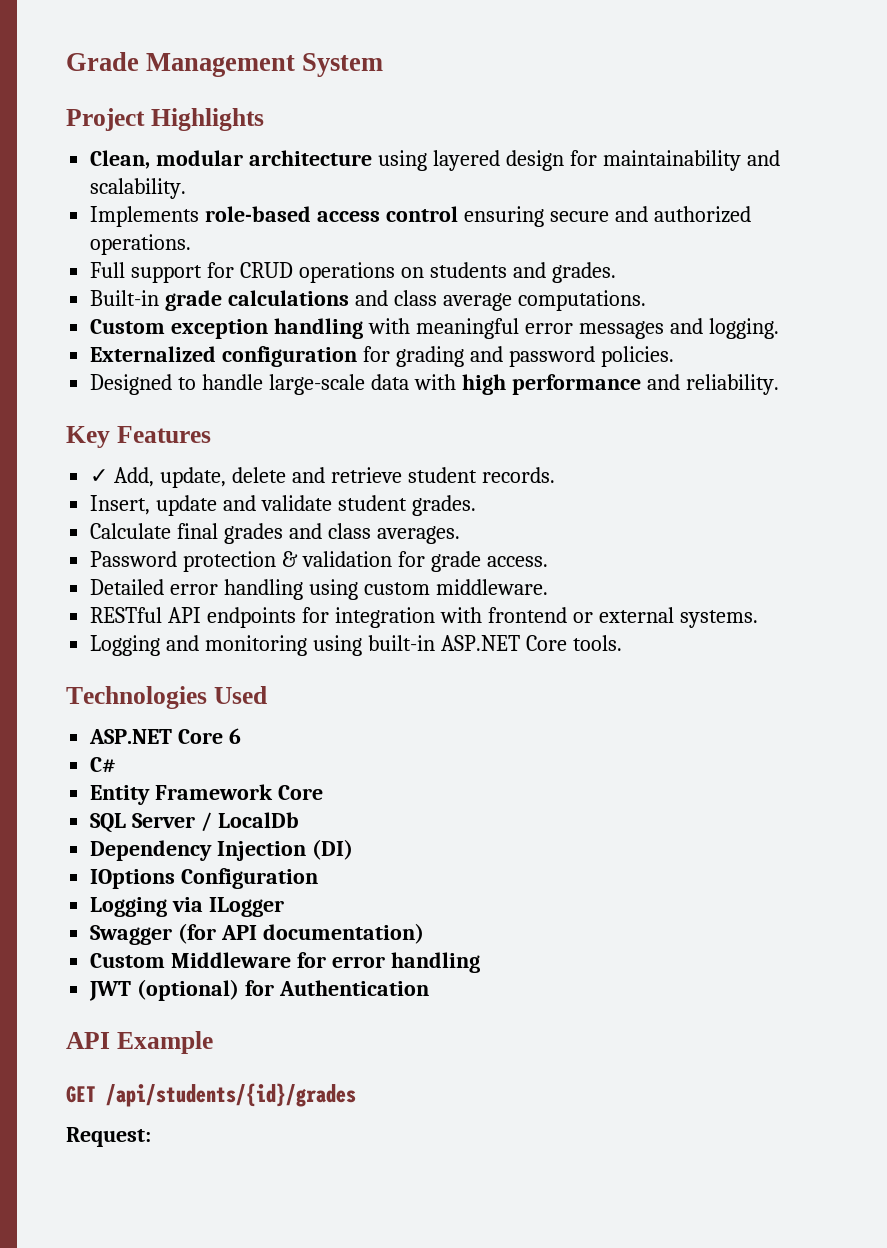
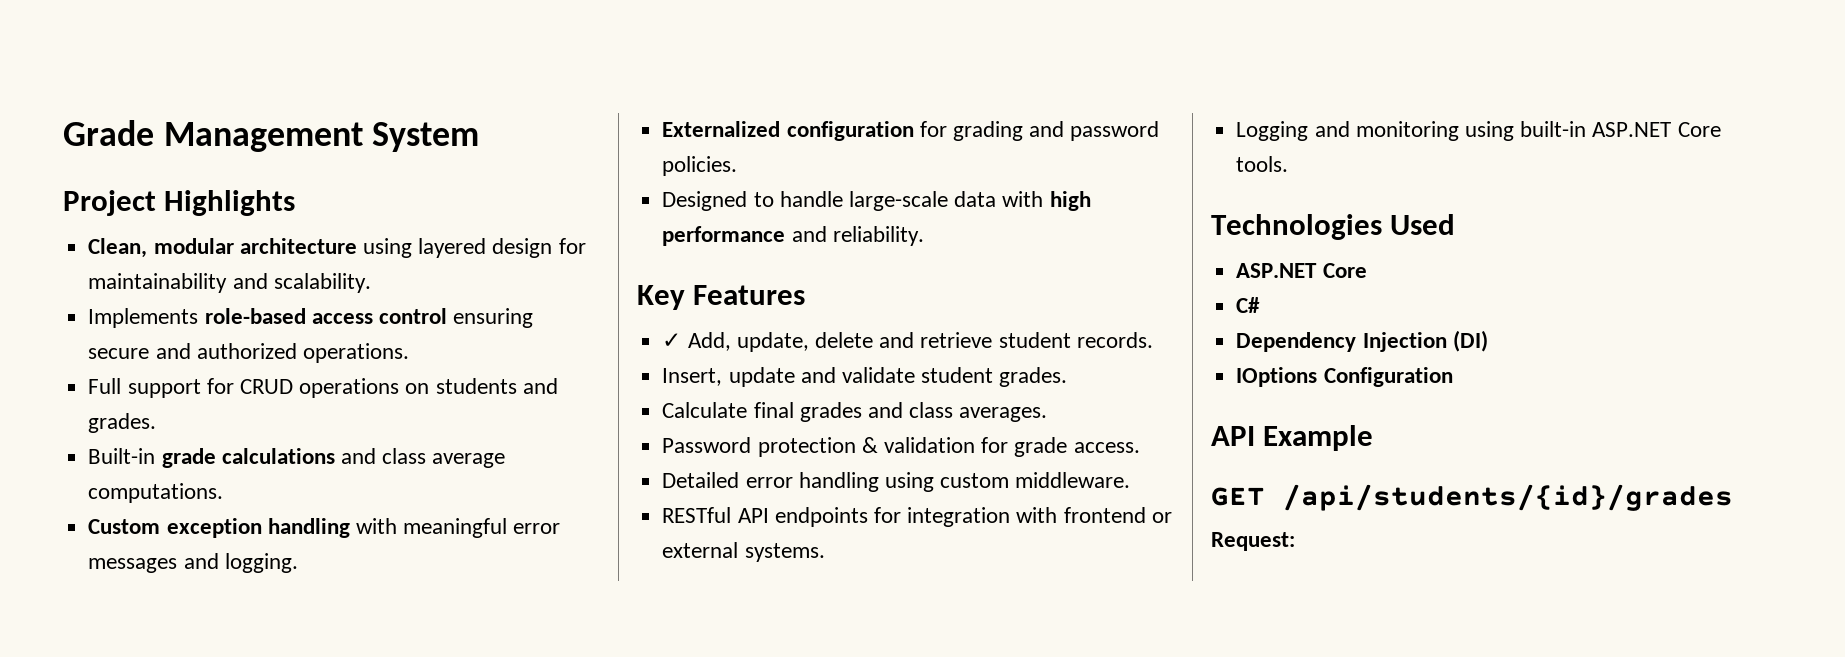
  Technologies Used
- ASP.NET Core 6
+ ASP.NET Core
- Entity Framework Core
- SQL Server / LocalDb
- Logging via ILogger
- Swagger (for API documentation)
- Custom Middleware for error handling
- JWT (optional) for Authentication

